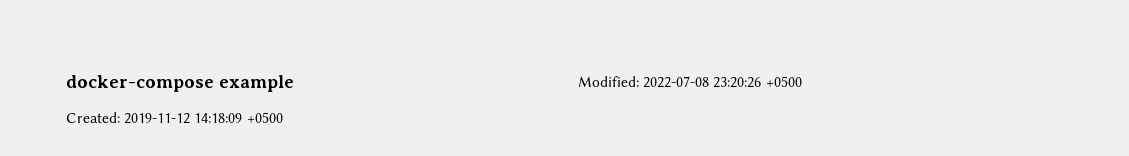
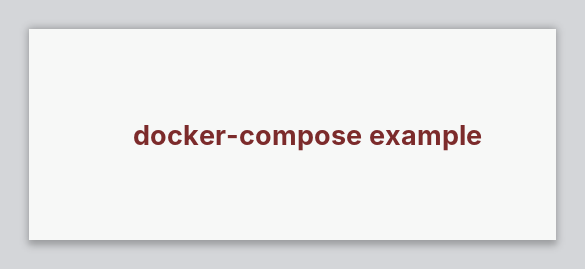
- Created: 2019-11-12 14:18:09 +0500
- Modified: 2022-07-08 23:20:26 +0500

